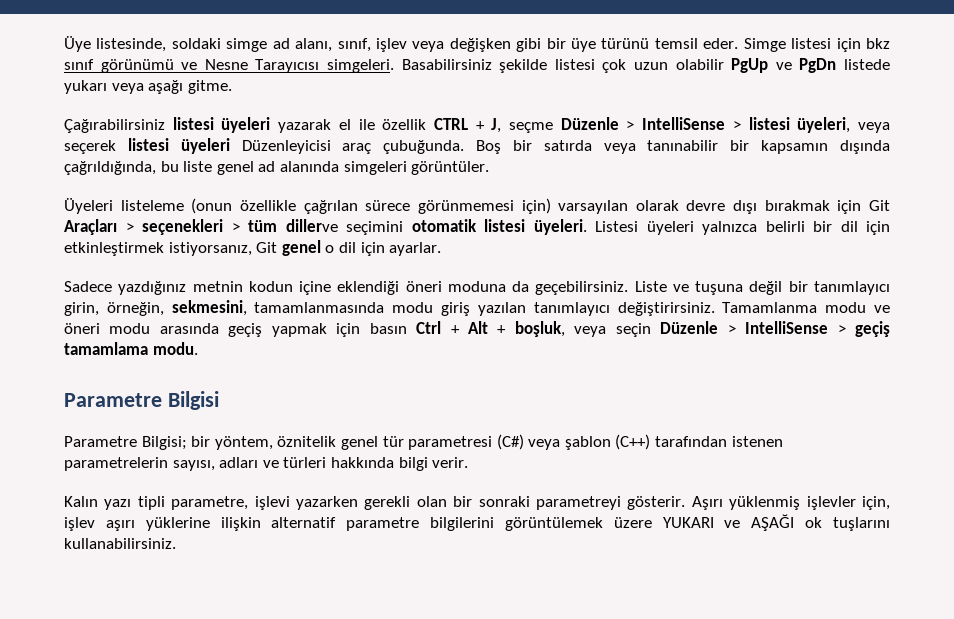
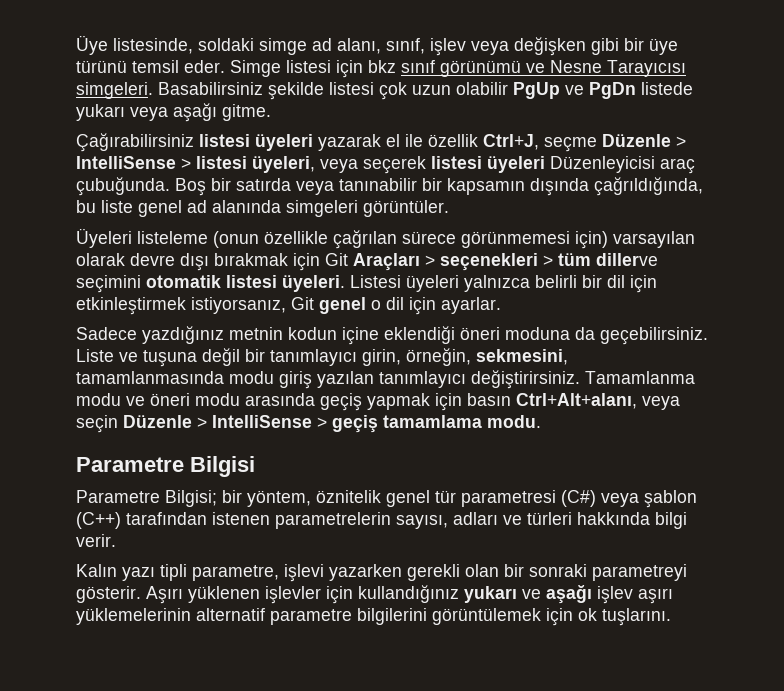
- Çağırabilirsiniz listesi üyeleri yazarak el ile özellik CTRL + J, seçme Düzenle > IntelliSense > listesi üyeleri, veya seçerek listesi üyeleri Düzenleyicisi araç çubuğunda.
+ Çağırabilirsiniz listesi üyeleri yazarak el ile özellik Ctrl+J, seçme Düzenle > IntelliSense > listesi üyeleri, veya seçerek listesi üyeleri Düzenleyicisi araç çubuğunda.
- Tamamlanma modu ve öneri modu arasında geçiş yapmak için basın Ctrl + Alt + boşluk, veya seçin Düzenle > IntelliSense > geçiş tamamlama modu.
+ Tamamlanma modu ve öneri modu arasında geçiş yapmak için basın Ctrl+Alt+alanı, veya seçin Düzenle > IntelliSense > geçiş tamamlama modu.
- Aşırı yüklenmiş işlevler için, işlev aşırı yüklerine ilişkin alternatif parametre bilgilerini görüntülemek üzere YUKARI ve AŞAĞI ok tuşlarını kullanabilirsiniz.
+ Aşırı yüklenen işlevler için kullandığınız yukarı ve aşağı işlev aşırı yüklemelerinin alternatif parametre bilgilerini görüntülemek için ok tuşlarını.

